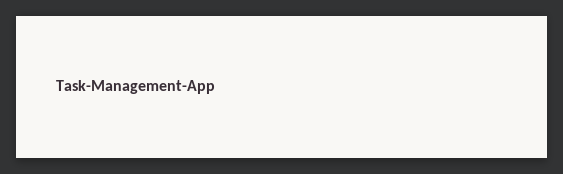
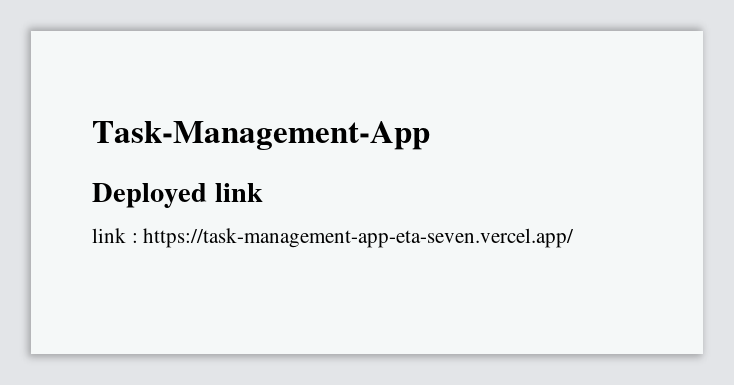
+ Deployed link
+ link : https://task-management-app-eta-seven.vercel.app/

